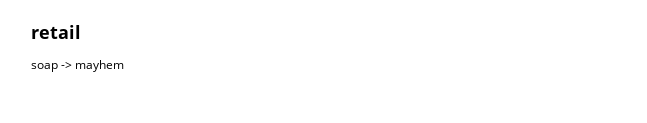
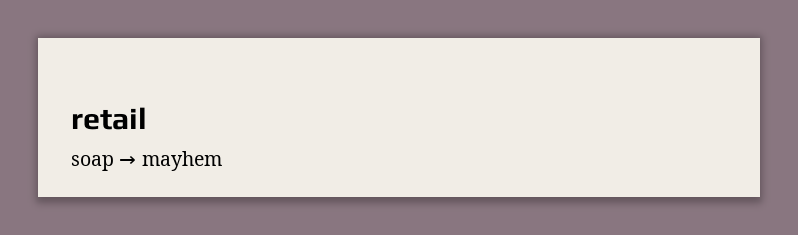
- soap -> mayhem
+ soap → mayhem

